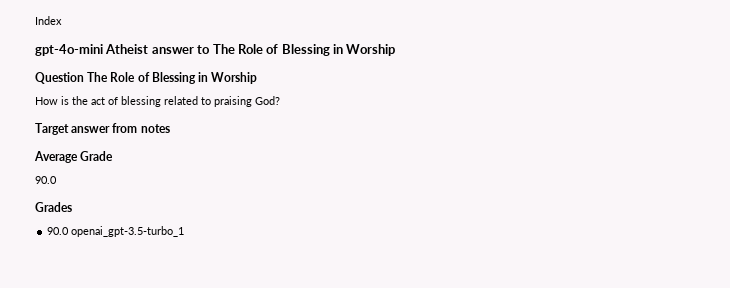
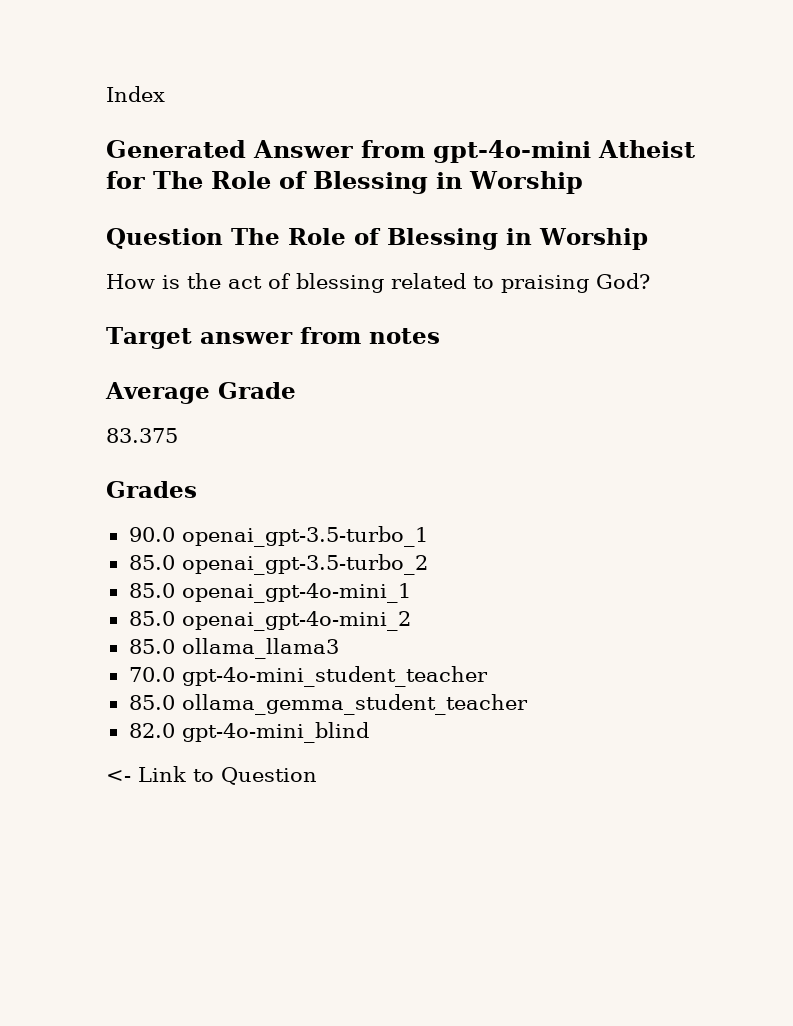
- gpt-4o-mini Atheist answer to The Role of Blessing in Worship
+ Generated Answer from gpt-4o-mini Atheist for The Role of Blessing in Worship
  Average Grade
- 90.0
+ 83.375
+ 85.0 openai_gpt-3.5-turbo_2
+ 85.0 openai_gpt-4o-mini_1
+ 85.0 openai_gpt-4o-mini_2
+ 85.0 ollama_llama3
+ 70.0 gpt-4o-mini_student_teacher
+ 85.0 ollama_gemma_student_teacher
+ 82.0 gpt-4o-mini_blind
+ <- Link to Question

